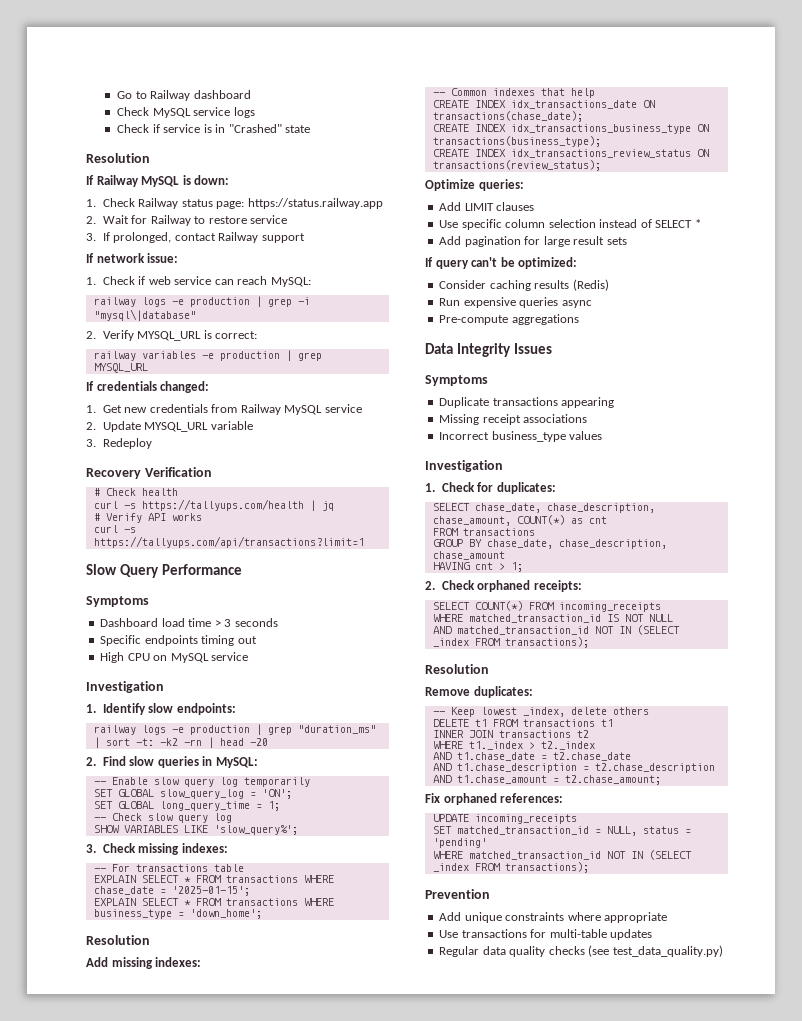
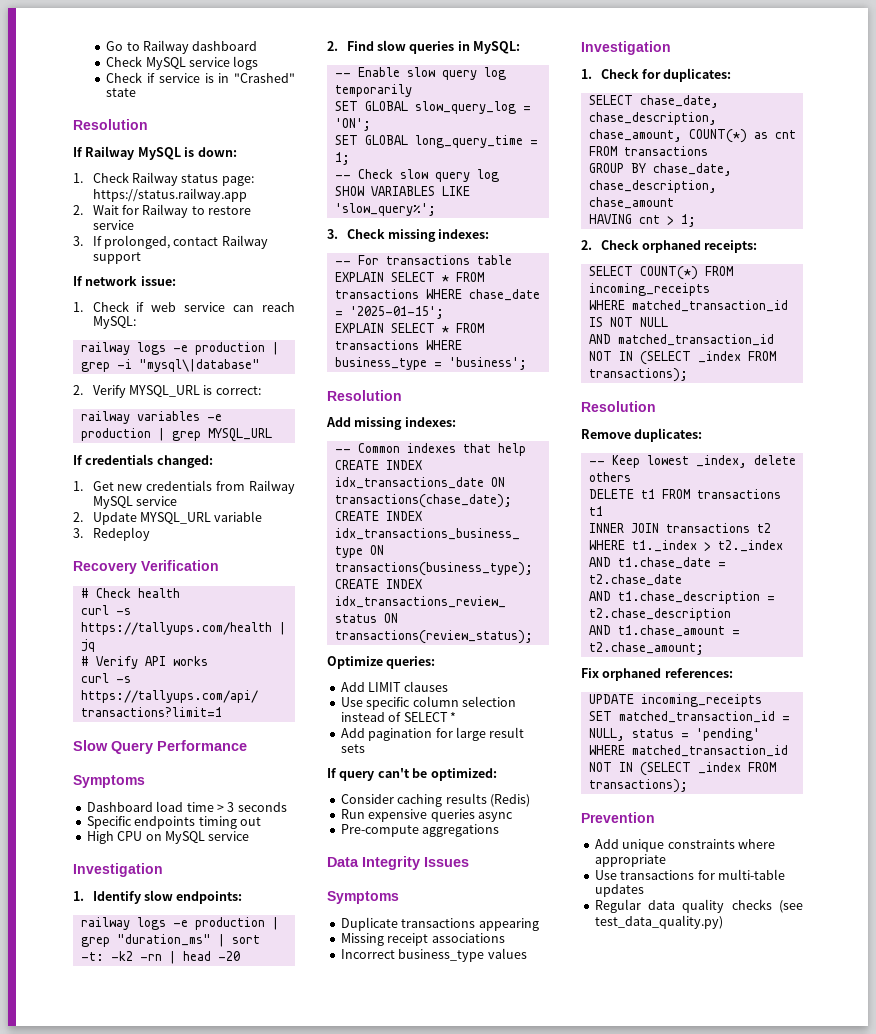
- EXPLAIN SELECT * FROM transactions WHERE business_type = 'down_home';
+ EXPLAIN SELECT * FROM transactions WHERE business_type = 'business';

